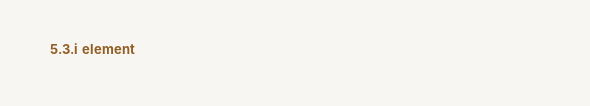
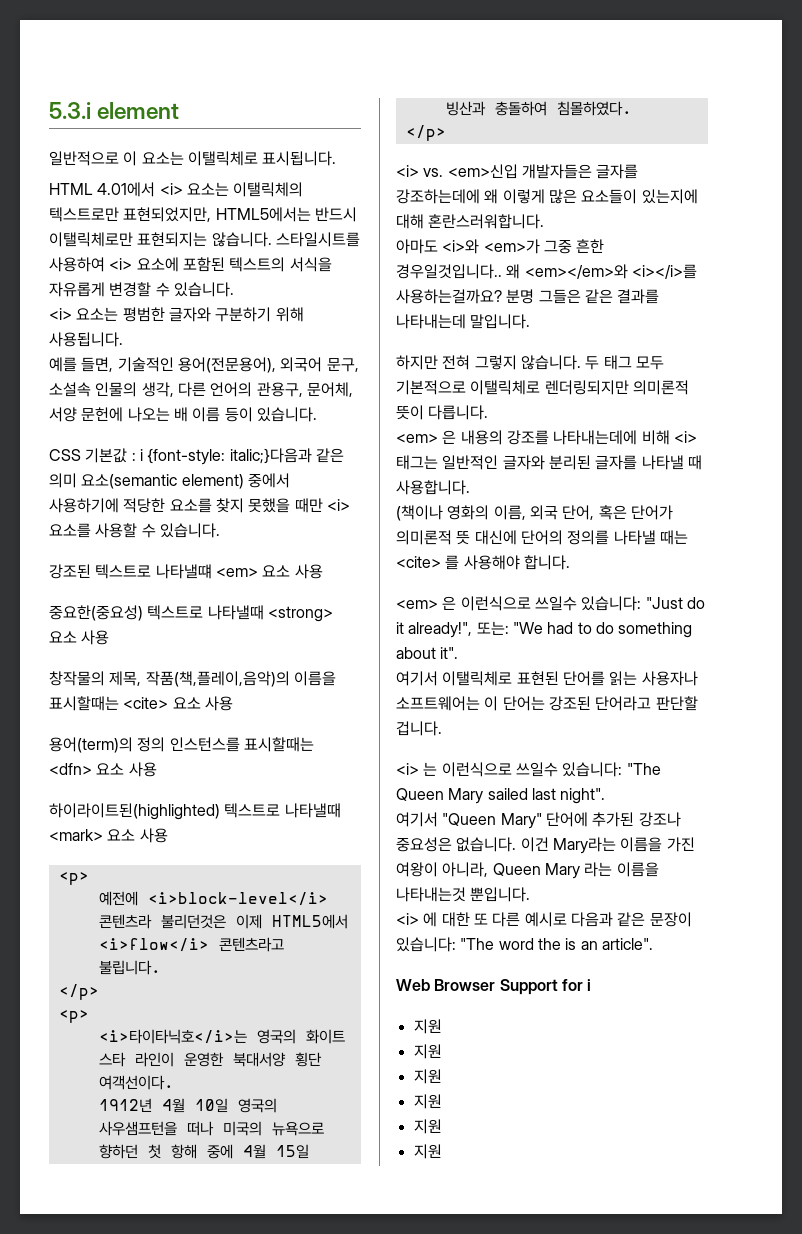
+ 일반적으로 이 요소는 이탤릭체로 표시됩니다.
+ HTML 4.01에서 <i> 요소는 이탤릭체의 텍스트로만 표현되었지만, HTML5에서는 반드시 이탤릭체로만 표현되지는 않습니다. 스타일시트를 사용하여 <i> 요소에 포함된 텍스트의 서식을 자유롭게 변경할 수 있습니다.
+ <i> 요소는 평범한 글자와 구분하기 위해 사용됩니다.
+ 예를 들면, 기술적인 용어(전문용어), 외국어 문구, 소설속 인물의 생각, 다른 언어의 관용구, 문어체, 서양 문헌에 나오는 배 이름 등이 있습니다.
+ CSS 기본값 : i {font-style: italic;}다음과 같은 의미 요소(semantic element) 중에서 사용하기에 적당한 요소를 찾지 못했을 때만 <i> 요소를 사용할 수 있습니다.
+ 강조된 텍스트로 나타낼떄 <em> 요소 사용
+ 중요한(중요성) 텍스트로 나타낼때 <strong> 요소 사용
+ 창작물의 제목, 작품(책,플레이,음악)의 이름을 표시할때는 <cite> 요소 사용
+ 용어(term)의 정의 인스턴스를 표시할때는 <dfn> 요소 사용
+ 하이라이트된(highlighted) 텍스트로 나타낼때 <mark> 요소 사용
+ <p>
+ 예전에 <i>block-level</i> 콘텐츠라 불리던것은 이제 HTML5에서 <i>flow</i> 콘텐츠라고 불립니다.
+ </p>
+ <p>
+ <i>타이타닉호</i>는 영국의 화이트 스타 라인이 운영한 북대서양 횡단 여객선이다.
+ 1912년 4월 10일 영국의 사우샘프턴을 떠나 미국의 뉴욕으로 향하던 첫 항해 중에 4월 15일 빙산과 충돌하여 침몰하였다.
+ </p>
+ <i> vs. <em>신입 개발자들은 글자를 강조하는데에 왜 이렇게 많은 요소들이 있는지에 대해 혼란스러워합니다.
+ 아마도 <i>와 <em>가 그중 흔한 경우일것입니다.. 왜 <em></em>와 <i></i>를 사용하는걸까요? 분명 그들은 같은 결과를 나타내는데 말입니다.
+ 하지만 전혀 그렇지 않습니다. 두 태그 모두 기본적으로 이탤릭체로 렌더링되지만 의미론적 뜻이 다릅니다.
+ <em> 은 내용의 강조를 나타내는데에 비해 <i> 태그는 일반적인 글자와 분리된 글자를 나타낼 때 사용합니다.
+ (책이나 영화의 이름, 외국 단어, 혹은 단어가 의미론적 뜻 대신에 단어의 정의를 나타낼 때는 <cite> 를 사용해야 합니다.
+ <em> 은 이런식으로 쓰일수 있습니다: "Just do it already!", 또는: "We had to do something about it".
+ 여기서 이탤릭체로 표현된 단어를 읽는 사용자나 소프트웨어는 이 단어는 강조된 단어라고 판단할 겁니다.
+ <i> 는 이런식으로 쓰일수 있습니다: "The Queen Mary sailed last night".
+ 여기서 "Queen Mary" 단어에 추가된 강조나 중요성은 없습니다. 이건 Mary라는 이름을 가진 여왕이 아니라, Queen Mary 라는 이름을 나타내는것 뿐입니다.
+ <i> 에 대한 또 다른 예시로 다음과 같은 문장이 있습니다: "The word the is an article".
+ Web Browser Support for i
+ 지원
+ 지원
+ 지원
+ 지원
+ 지원
+ 지원

